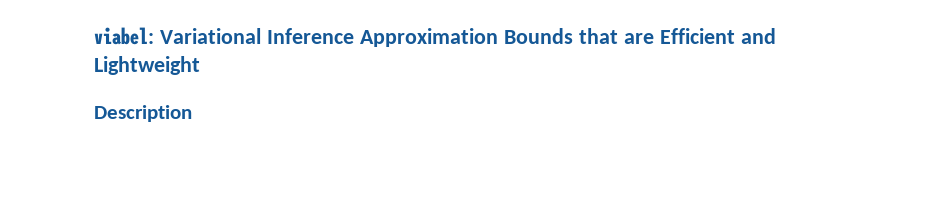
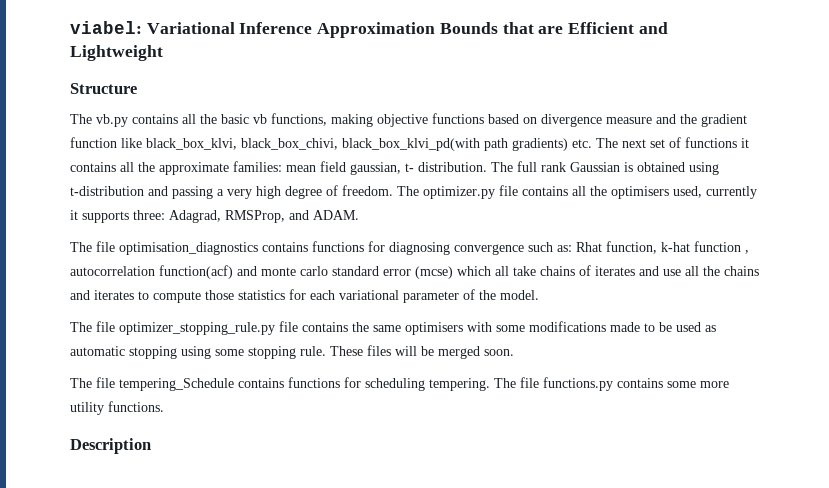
+ Structure
+ The vb.py contains all the basic vb functions, making objective functions based on divergence measure and the gradient function like black_box_klvi, black_box_chivi, black_box_klvi_pd(with path gradients) etc. The next set of functions it contains all the approximate families: mean field gaussian, t- distribution. The full rank Gaussian is obtained using t-distribution and passing a very high degree of freedom. The optimizer.py file contains all the optimisers used, currently it supports three: Adagrad, RMSProp, and ADAM.
+ The file optimisation_diagnostics contains functions for diagnosing convergence such as: Rhat function, k-hat function , autocorrelation function(acf) and monte carlo standard error (mcse) which all take chains of iterates and use all the chains and iterates to compute those statistics for each variational parameter of the model.
+ The file optimizer_stopping_rule.py file contains the same optimisers with some modifications made to be used as automatic stopping using some stopping rule. These files will be merged soon.
+ The file tempering_Schedule contains functions for scheduling tempering. The file functions.py contains some more utility functions.

